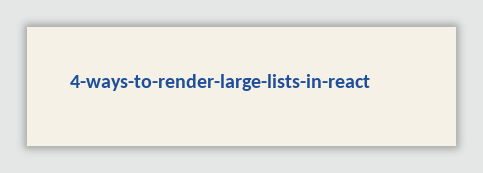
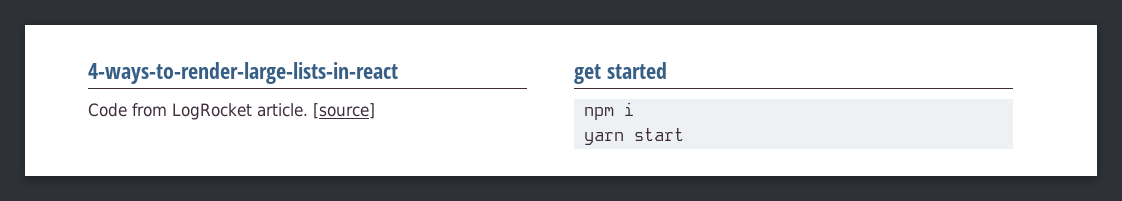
+ Code from LogRocket article. [source]
+ get started
+ npm i
+ yarn start

